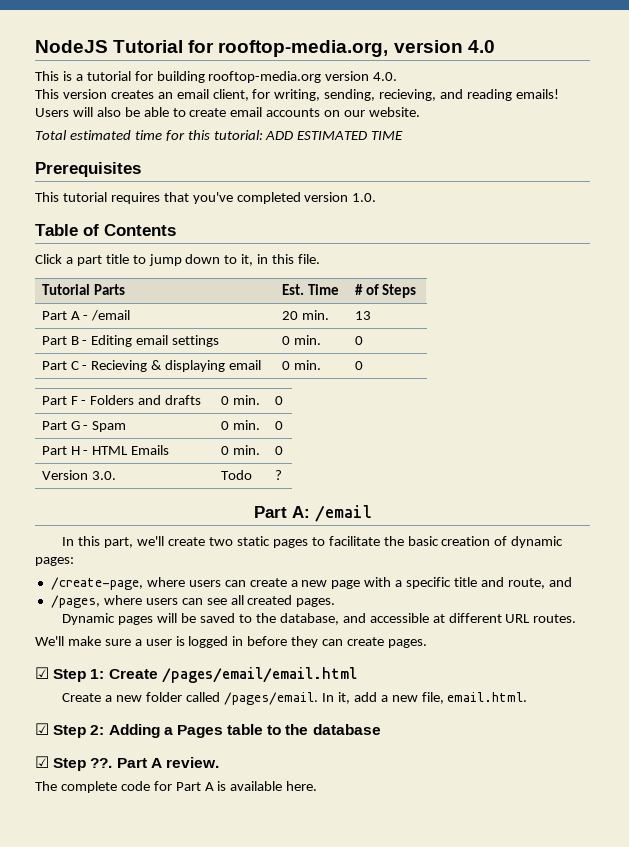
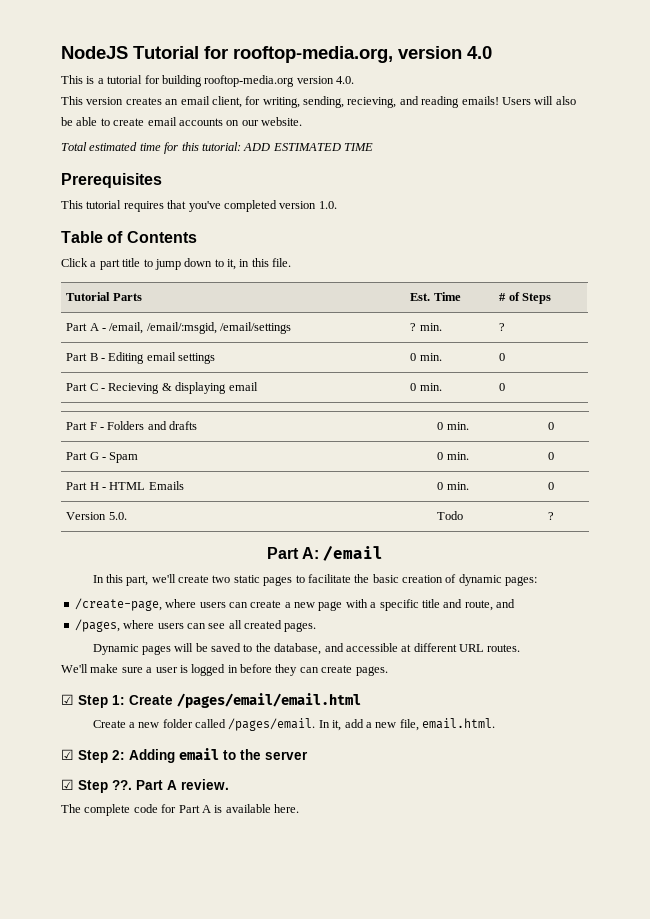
- Part A - /email | 20 min. | 13
+ Part A - /email, /email/:msgid, /email/settings | ? min. | ?
- Version 3.0. | Todo | ?
+ Version 5.0. | Todo | ?
- ☑ Step 2: Adding a Pages table to the database
+ ☑ Step 2: Adding email to the server

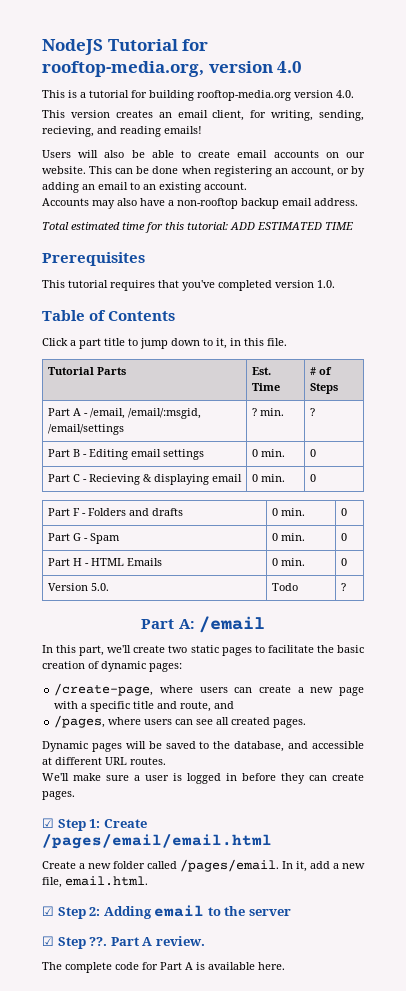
- This version creates an email client, for writing, sending, recieving, and reading emails! Users will also be able to create email accounts on our website.
+ This version creates an email client, for writing, sending, recieving, and reading emails!
+ Users will also be able to create email accounts on our website. This can be done when registering an account, or by adding an email to an existing account.
+ Accounts may also have a non-rooftop backup email address.

